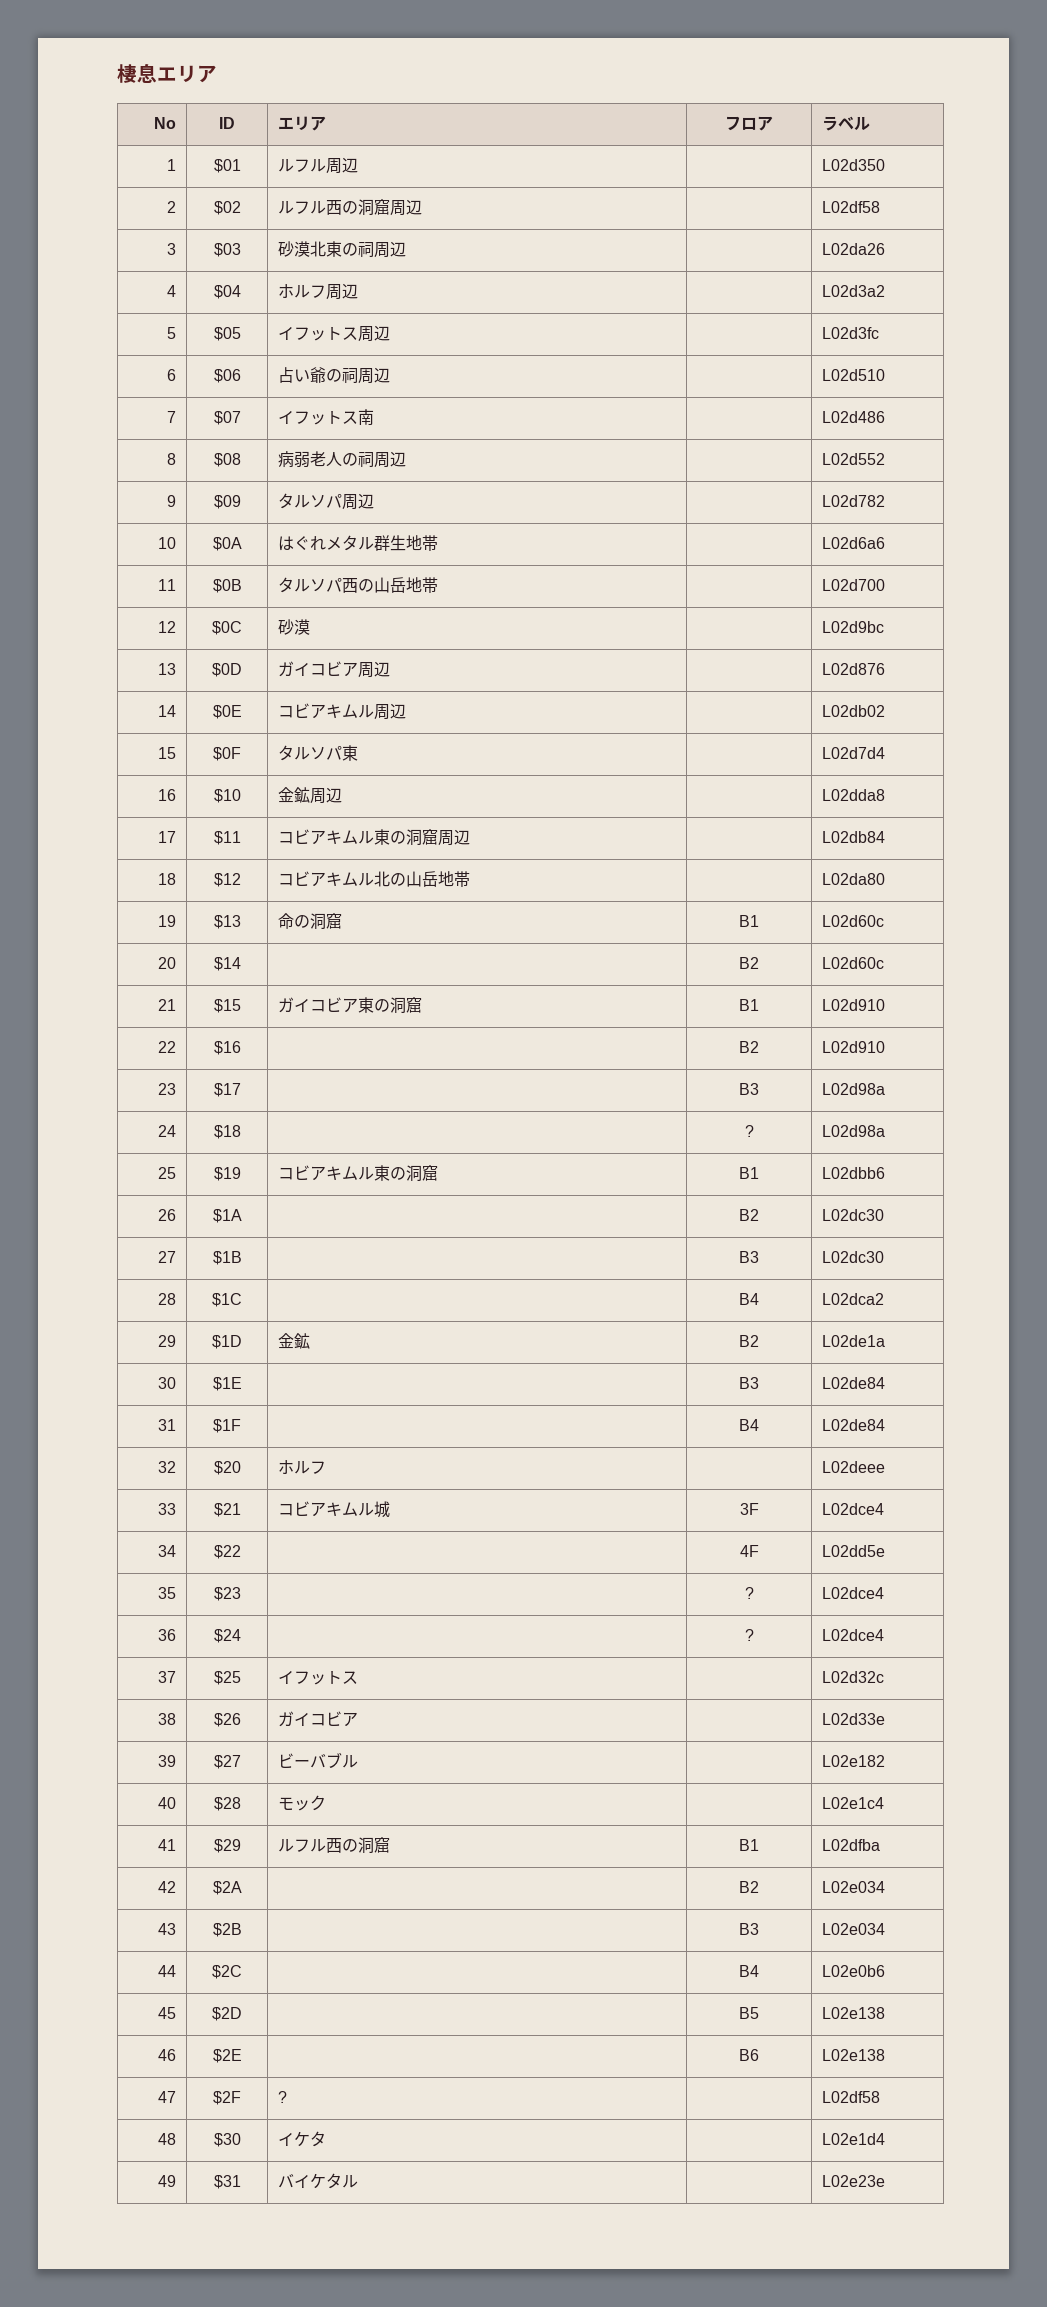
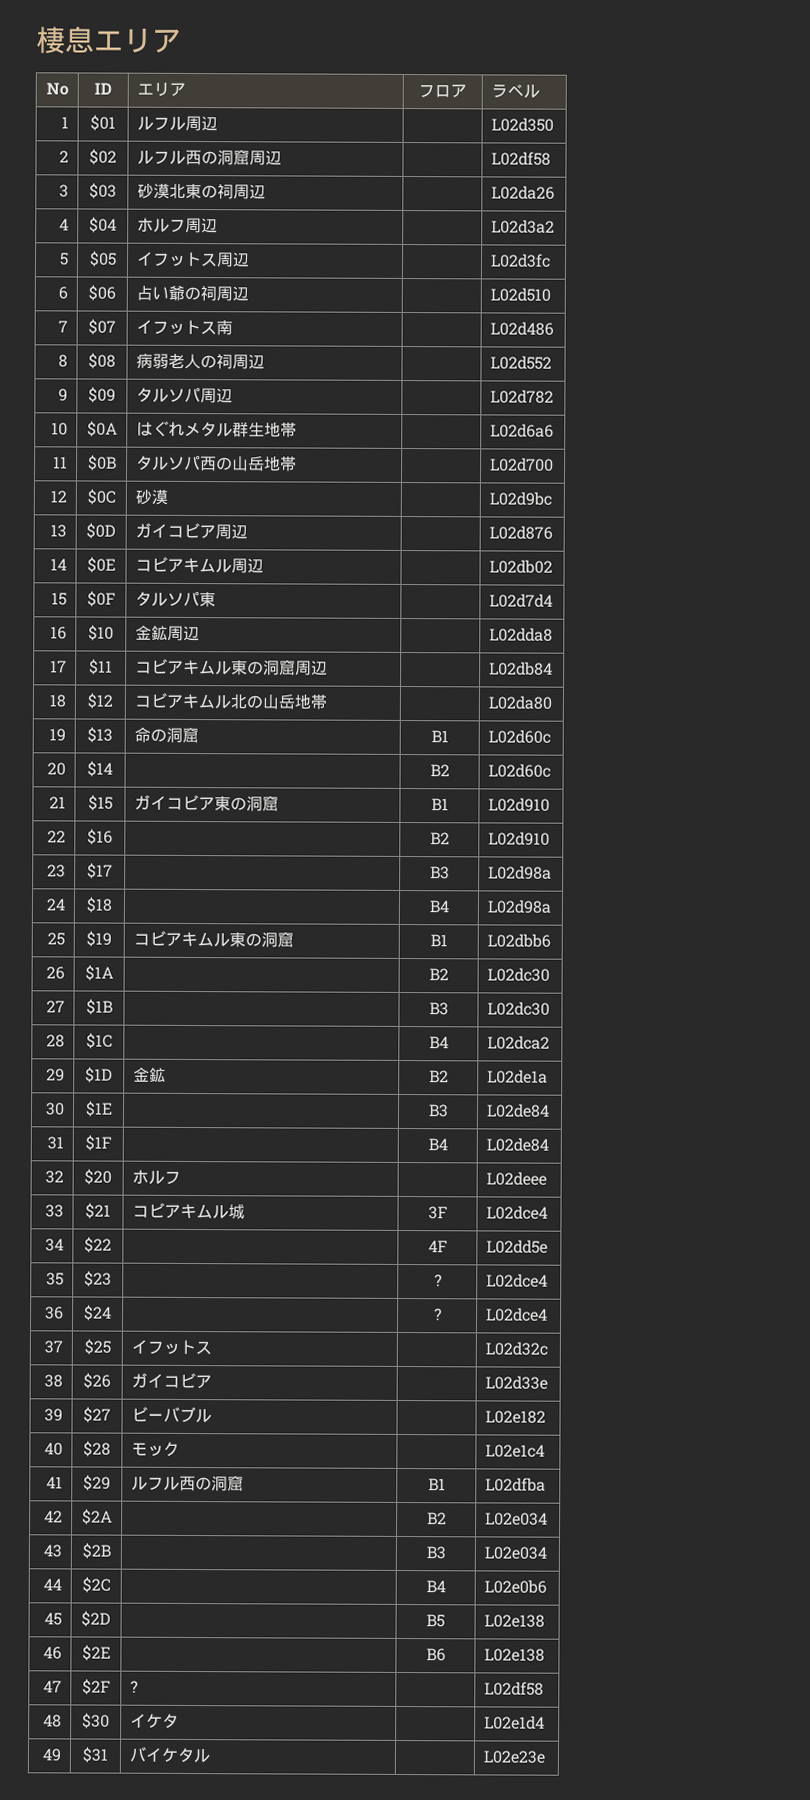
- 24 | $18 | | ? | L02d98a
+ 24 | $18 | | B4 | L02d98a

